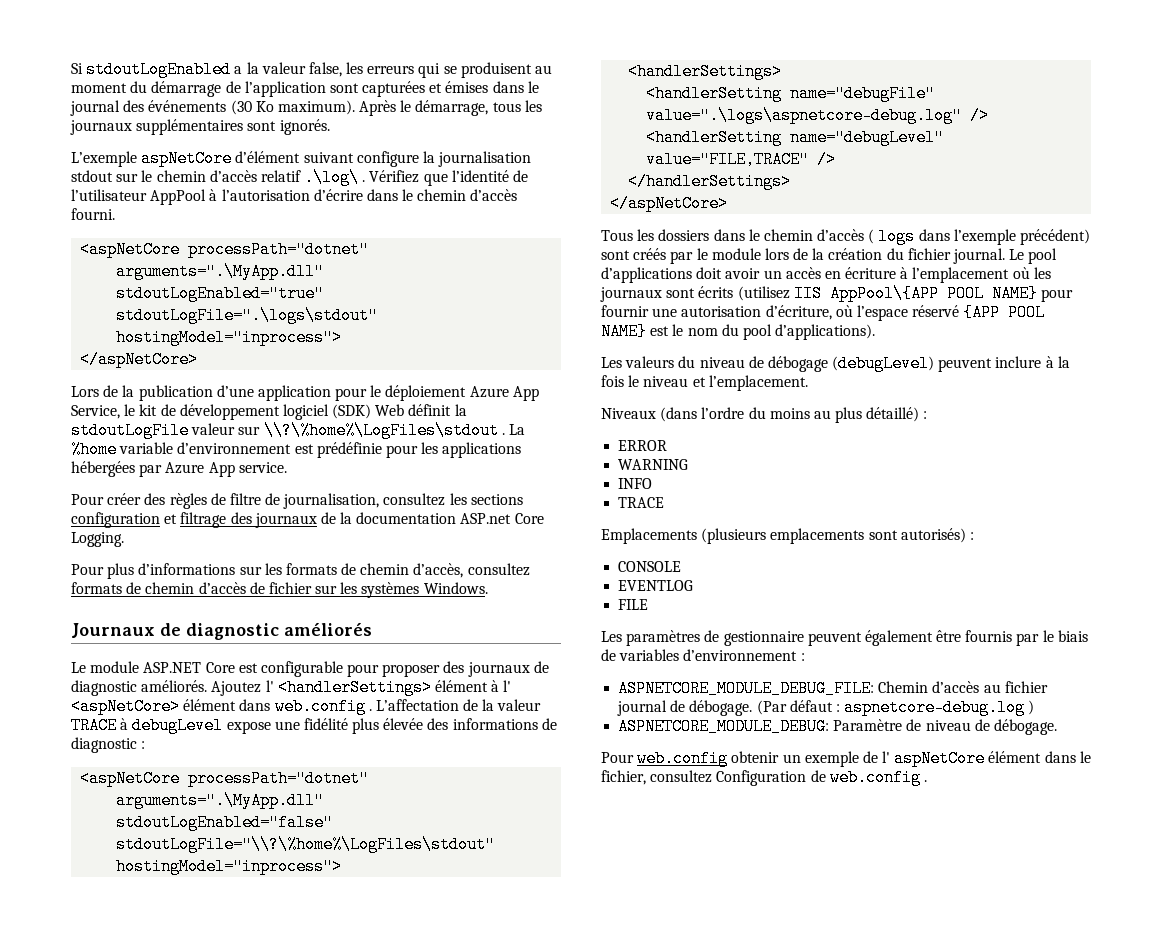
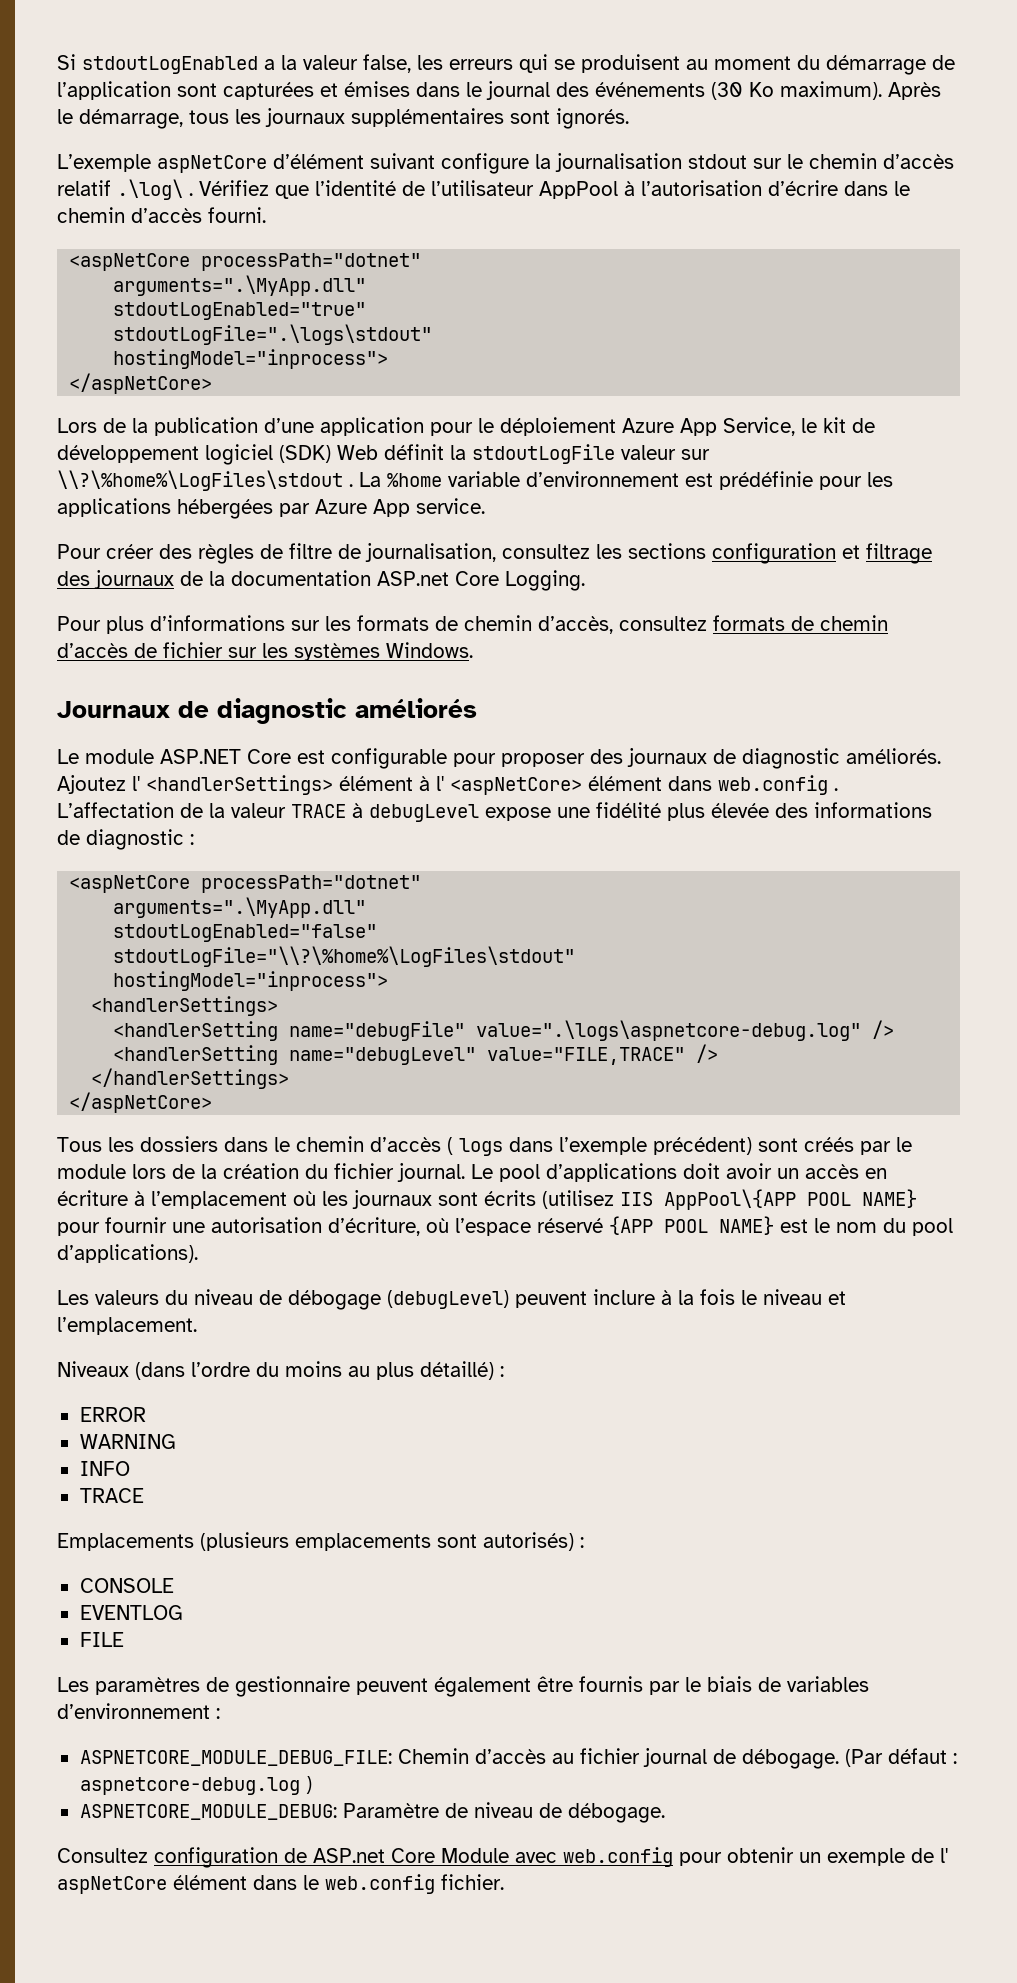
- Pour web.config obtenir un exemple de l' aspNetCore élément dans le fichier, consultez Configuration de web.config .
+ Consultez configuration de ASP.net Core Module avec web.config pour obtenir un exemple de l' aspNetCore élément dans le web.config fichier.

